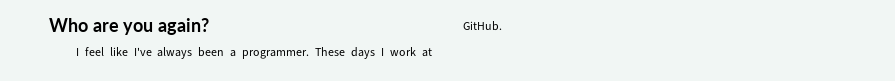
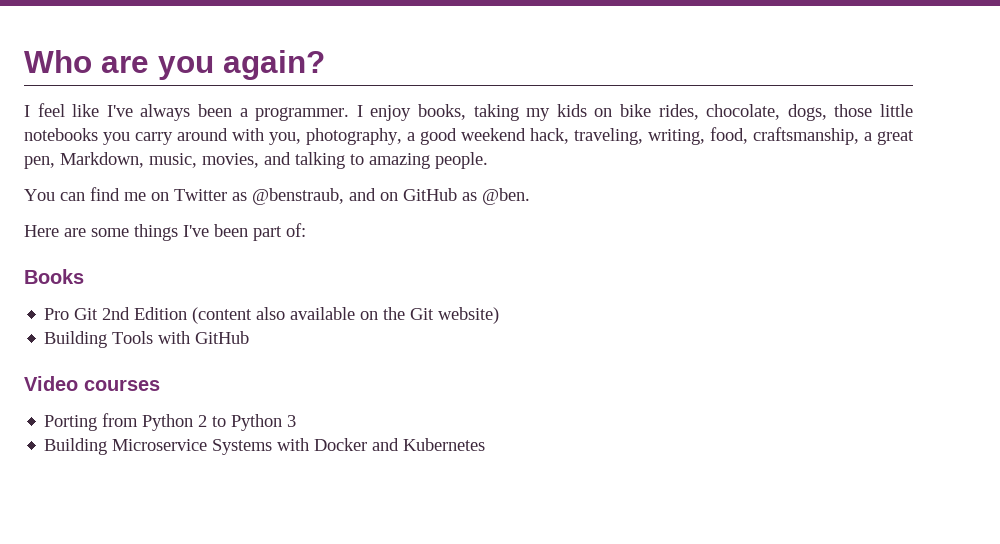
- These days I work at GitHub.
+ I enjoy books, taking my kids on bike rides, chocolate, dogs, those little notebooks you carry around with you, photography, a good weekend hack, traveling, writing, food, craftsmanship, a great pen, Markdown, music, movies, and talking to amazing people.
+ You can find me on Twitter as @benstraub, and on GitHub as @ben.
+ Here are some things I've been part of:
+ Books
+ Pro Git 2nd Edition (content also available on the Git website)
+ Building Tools with GitHub
+ Video courses
+ Porting from Python 2 to Python 3
+ Building Microservice Systems with Docker and Kubernetes

